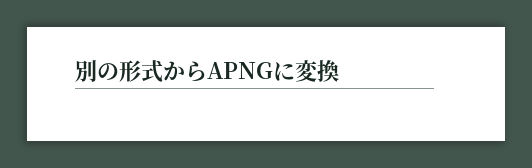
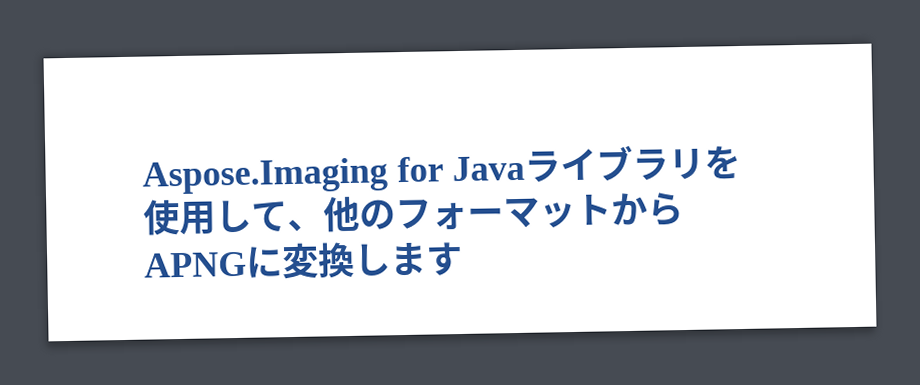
- 別の形式からAPNGに変換
+ Aspose.Imaging for Javaライブラリを使用して、他のフォーマットからAPNGに変換します

